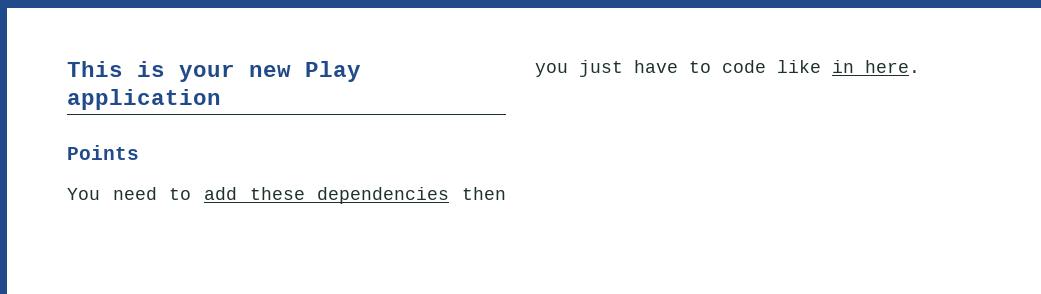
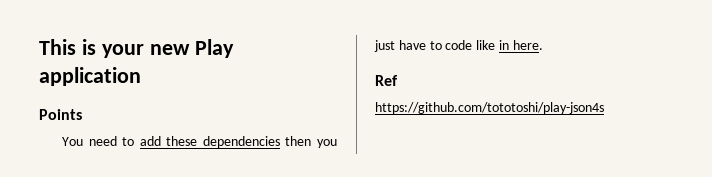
+ Ref
+ https://github.com/tototoshi/play-json4s

